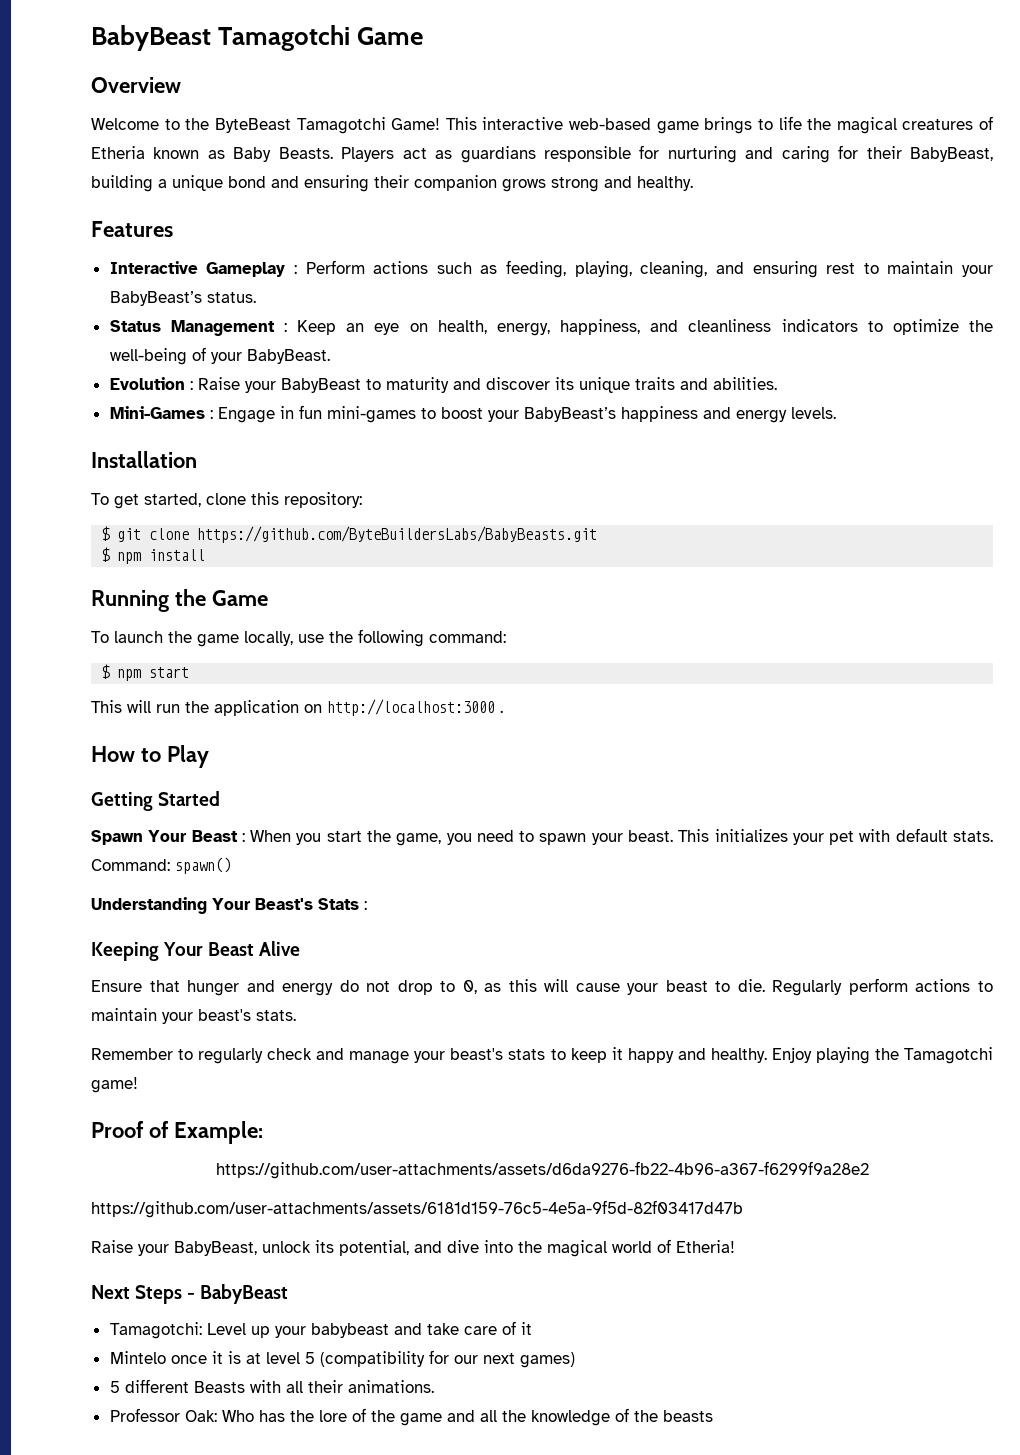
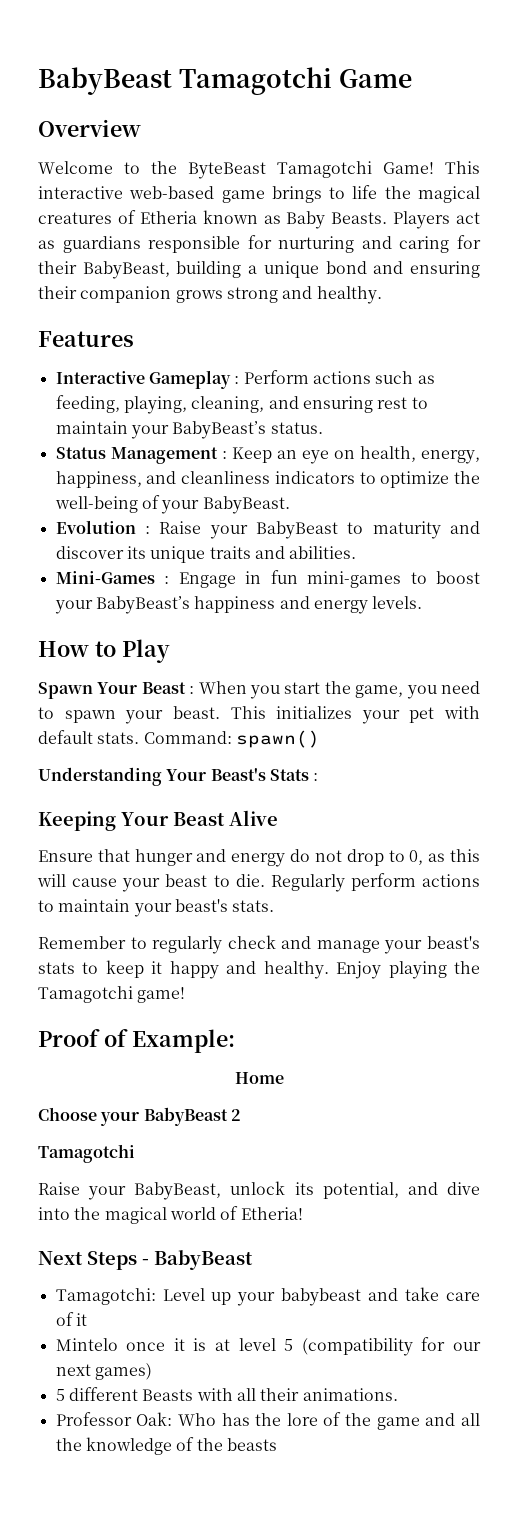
- Installation
- To get started, clone this repository:
- $ git clone https://github.com/ByteBuildersLabs/BabyBeasts.git
- $ npm install
- Running the Game
- To launch the game locally, use the following command:
- $ npm start
- This will run the application on http://localhost:3000 .
- Getting Started
- https://github.com/user-attachments/assets/d6da9276-fb22-4b96-a367-f6299f9a28e2
- https://github.com/user-attachments/assets/6181d159-76c5-4e5a-9f5d-82f03417d47b
+ Home
+ Choose your BabyBeast 2
+ Tamagotchi

